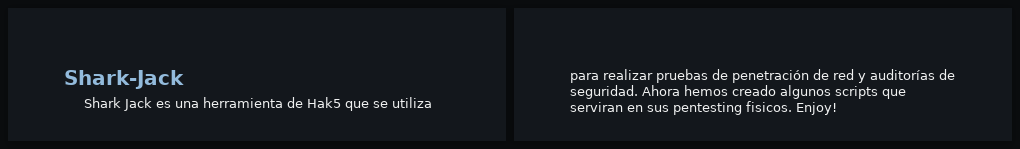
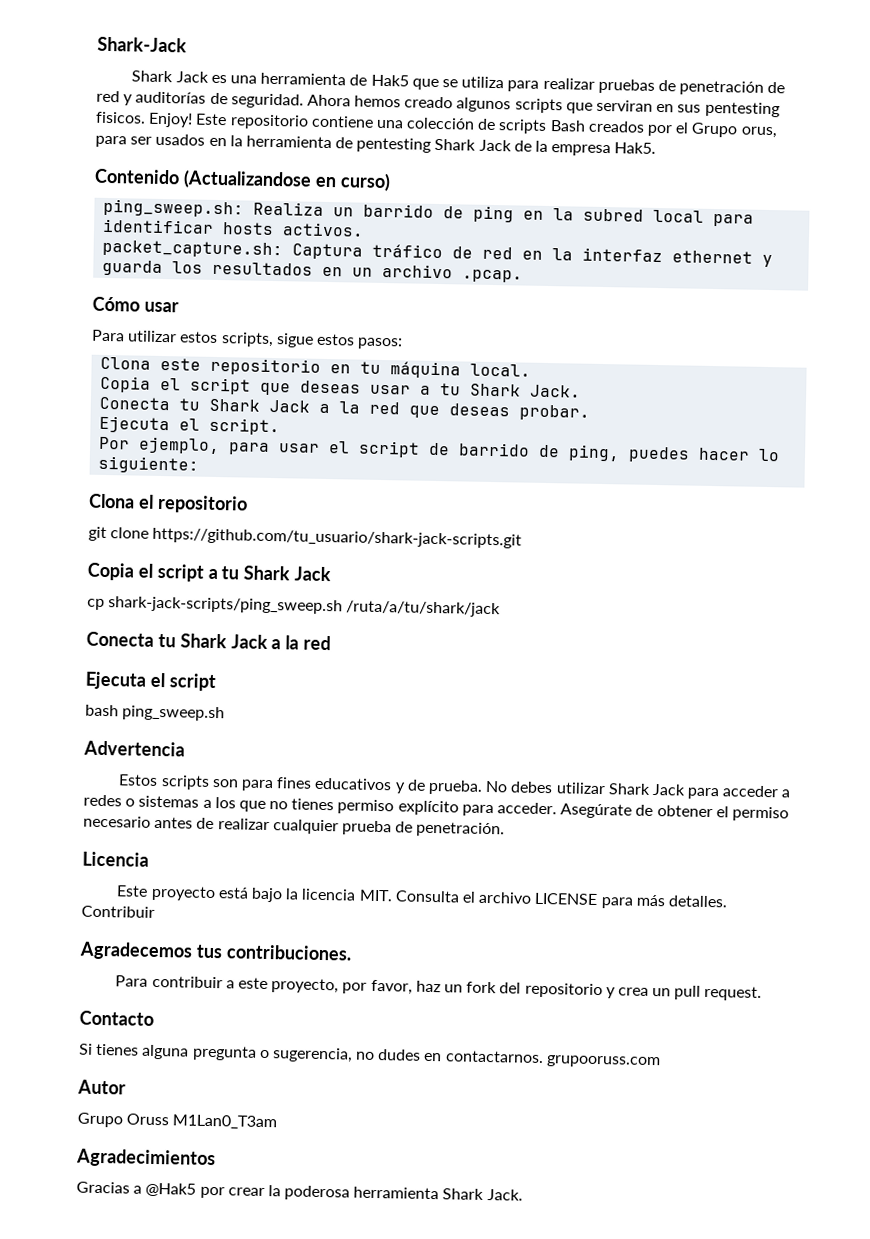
+ Este repositorio contiene una colección de scripts Bash creados por el Grupo orus, para ser usados en la herramienta de pentesting Shark Jack de la empresa Hak5.
+ Contenido (Actualizandose en curso)
+ ping_sweep.sh: Realiza un barrido de ping en la subred local para identificar hosts activos.
+ packet_capture.sh: Captura tráfico de red en la interfaz ethernet y guarda los resultados en un archivo .pcap.
+ Cómo usar
+ Para utilizar estos scripts, sigue estos pasos:
+ Clona este repositorio en tu máquina local.
+ Copia el script que deseas usar a tu Shark Jack.
+ Conecta tu Shark Jack a la red que deseas probar.
+ Ejecuta el script.
+ Por ejemplo, para usar el script de barrido de ping, puedes hacer lo siguiente:
+ Clona el repositorio
+ git clone https://github.com/tu_usuario/shark-jack-scripts.git
+ Copia el script a tu Shark Jack
+ cp shark-jack-scripts/ping_sweep.sh /ruta/a/tu/shark/jack
+ Conecta tu Shark Jack a la red
+ Ejecuta el script
+ bash ping_sweep.sh
+ Advertencia
+ Estos scripts son para fines educativos y de prueba. No debes utilizar Shark Jack para acceder a redes o sistemas a los que no tienes permiso explícito para acceder. Asegúrate de obtener el permiso necesario antes de realizar cualquier prueba de penetración.
+ Licencia
+ Este proyecto está bajo la licencia MIT. Consulta el archivo LICENSE para más detalles. Contribuir
+ Agradecemos tus contribuciones.
+ Para contribuir a este proyecto, por favor, haz un fork del repositorio y crea un pull request.
+ Contacto
+ Si tienes alguna pregunta o sugerencia, no dudes en contactarnos. grupooruss.com
+ Autor
+ Grupo Oruss M1Lan0_T3am
+ Agradecimientos
+ Gracias a @Hak5 por crear la poderosa herramienta Shark Jack.

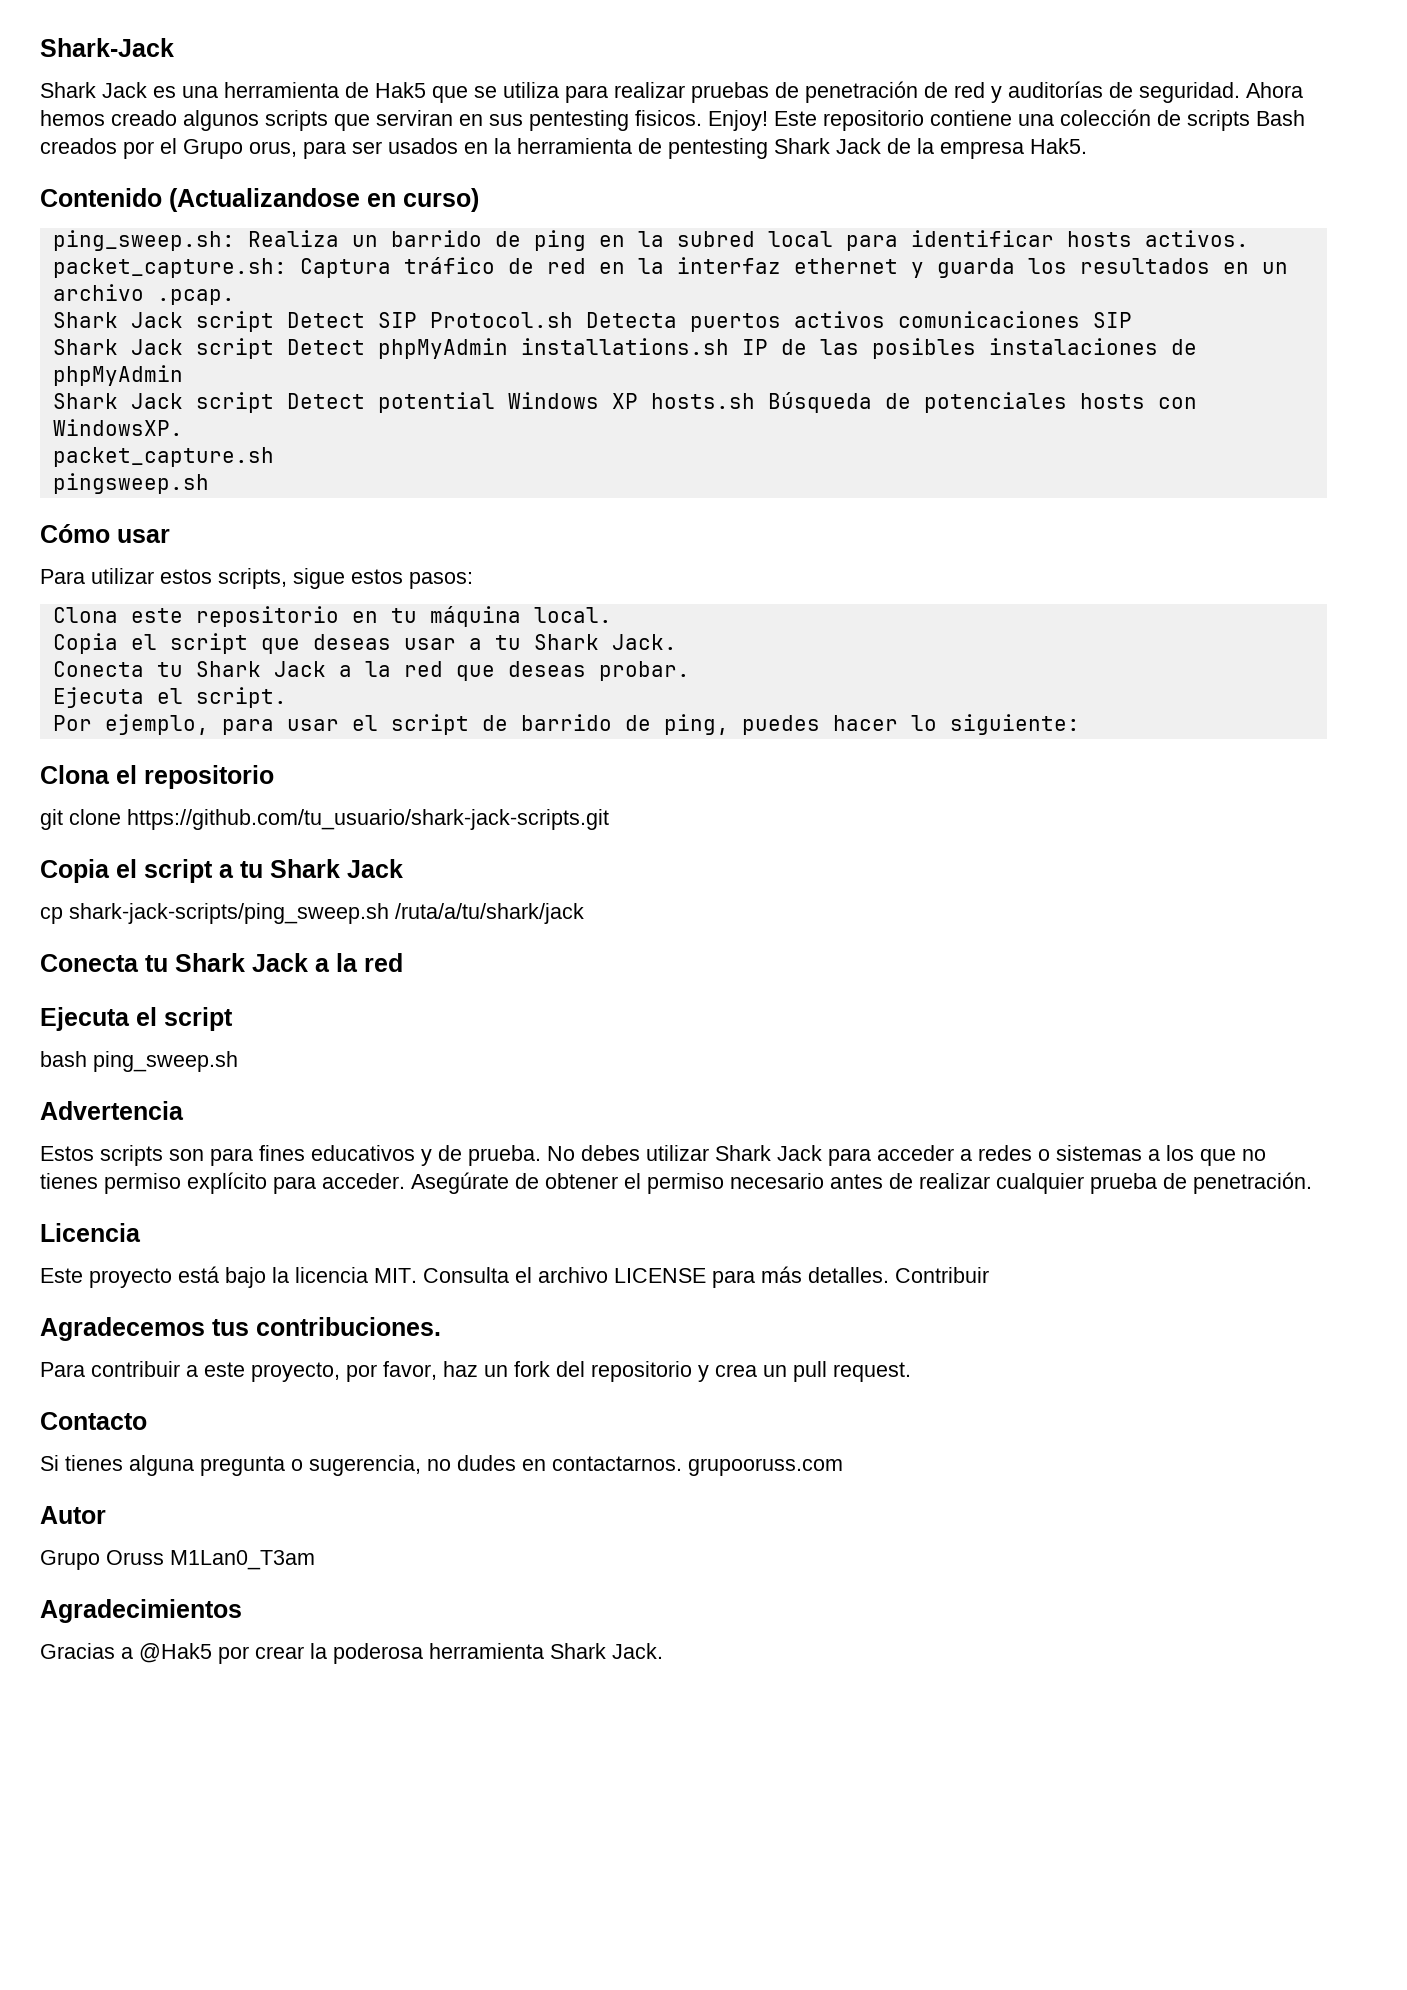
+ Shark Jack script Detect SIP Protocol.sh Detecta puertos activos comunicaciones SIP
+ Shark Jack script Detect phpMyAdmin installations.sh IP de las posibles instalaciones de phpMyAdmin
+ Shark Jack script Detect potential Windows XP hosts.sh Búsqueda de potenciales hosts con WindowsXP.
+ packet_capture.sh
+ pingsweep.sh

